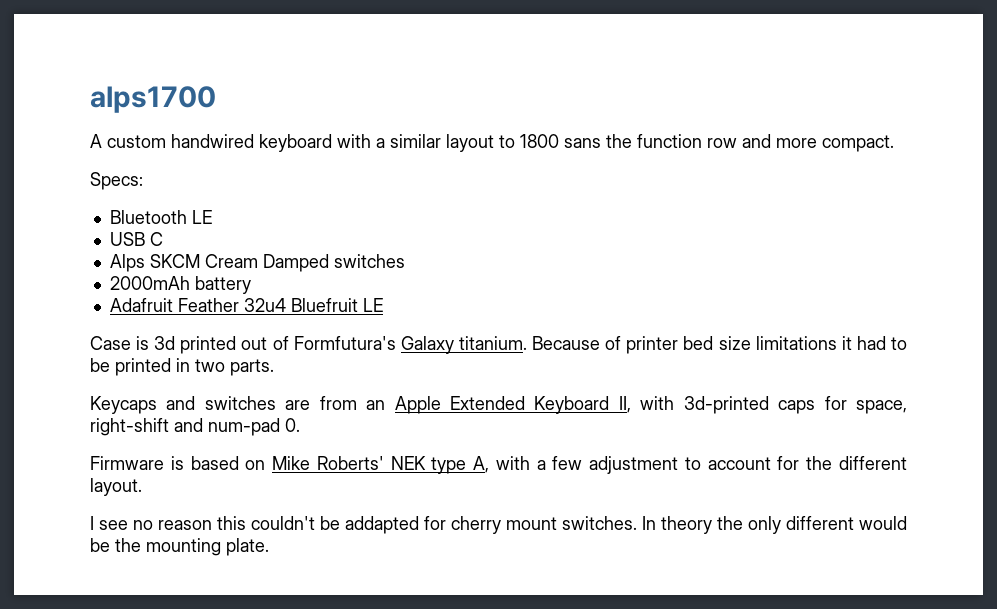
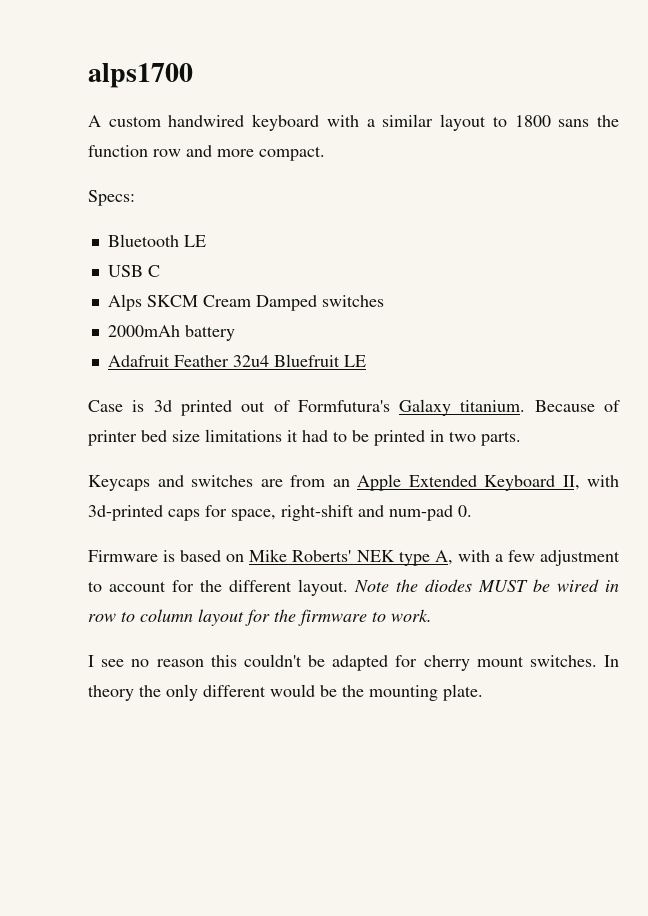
+ Note the diodes MUST be wired in row to column layout for the firmware to work.
- I see no reason this couldn't be addapted for cherry mount switches.
+ I see no reason this couldn't be adapted for cherry mount switches.

